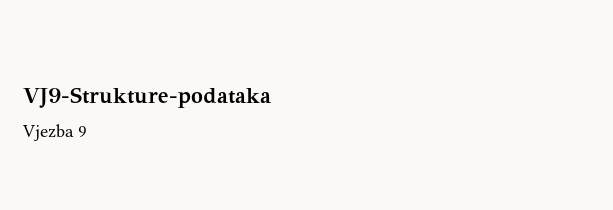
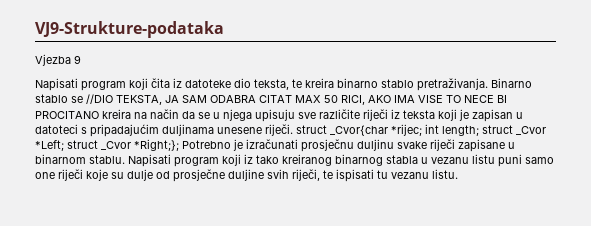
+ Napisati program koji čita iz datoteke dio teksta, te kreira binarno stablo pretraživanja. Binarno stablo se //DIO TEKSTA, JA SAM ODABRA CITAT MAX 50 RICI, AKO IMA VISE TO NECE BI PROCITANO kreira na način da se u njega upisuju sve različite riječi iz teksta koji je zapisan u datoteci s pripadajućim duljinama unesene riječi. struct _Cvor{char *rijec; int length; struct _Cvor *Left; struct _Cvor *Right;}; Potrebno je izračunati prosječnu duljinu svake riječi zapisane u binarnom stablu. Napisati program koji iz tako kreiranog binarnog stabla u vezanu listu puni samo one riječi koje su dulje od prosječne duljine svih riječi, te ispisati tu vezanu listu.

